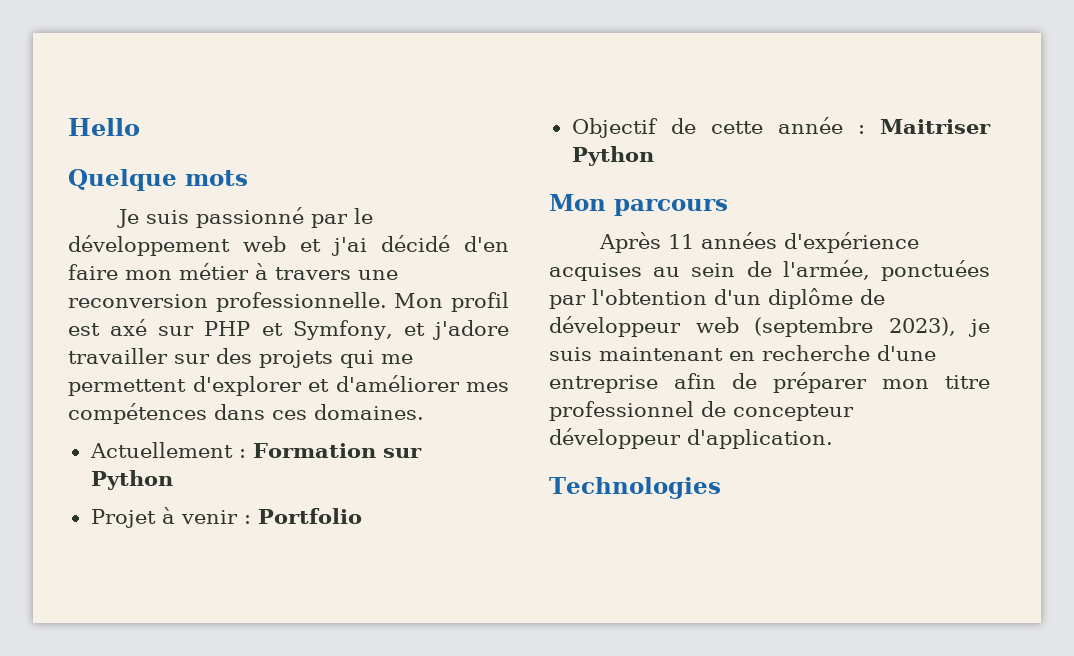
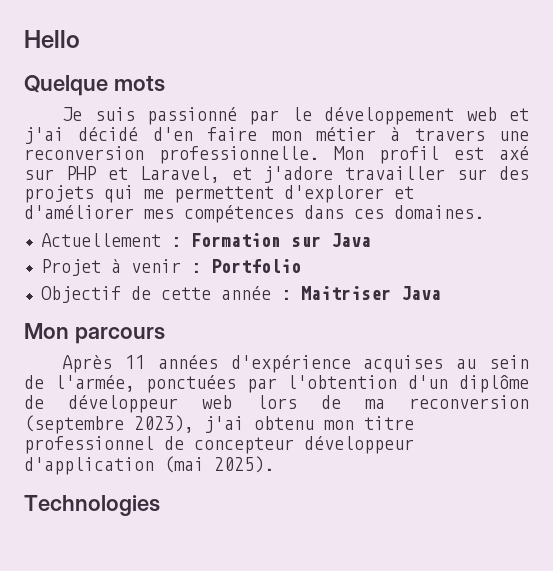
- Mon profil est axé sur PHP et Symfony, et j'adore travailler sur des projets qui me permettent d'explorer et d'améliorer mes compétences dans ces domaines.
+ Mon profil est axé sur PHP et Laravel, et j'adore travailler sur des projets qui me permettent d'explorer et d'améliorer mes compétences dans ces domaines.
- Actuellement : Formation sur Python
+ Actuellement : Formation sur Java
- Objectif de cette année : Maitriser Python
+ Objectif de cette année : Maitriser Java
- Après 11 années d'expérience acquises au sein de l'armée, ponctuées par l'obtention d'un diplôme de développeur web (septembre 2023), je suis maintenant en recherche d'une entreprise afin de préparer mon titre professionnel de concepteur développeur d'application.
+ Après 11 années d'expérience acquises au sein de l'armée, ponctuées par l'obtention d'un diplôme de développeur web lors de ma reconversion (septembre 2023), j'ai obtenu mon titre professionnel de concepteur développeur d'application (mai 2025).

